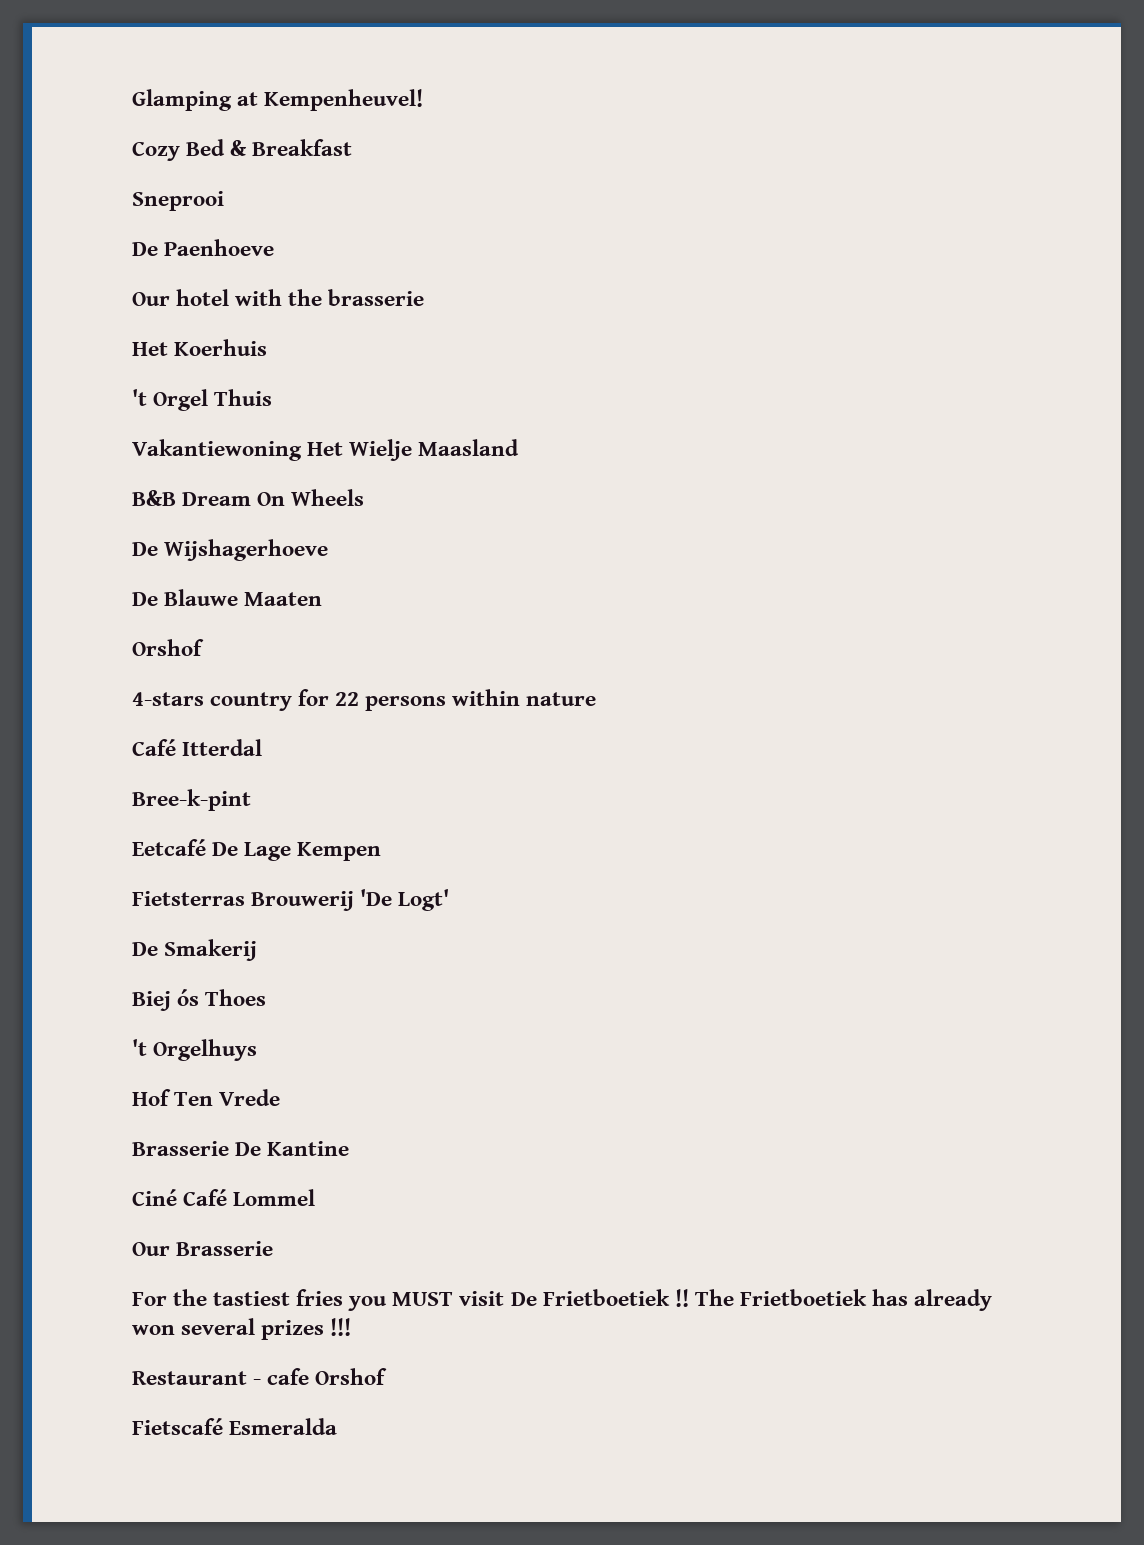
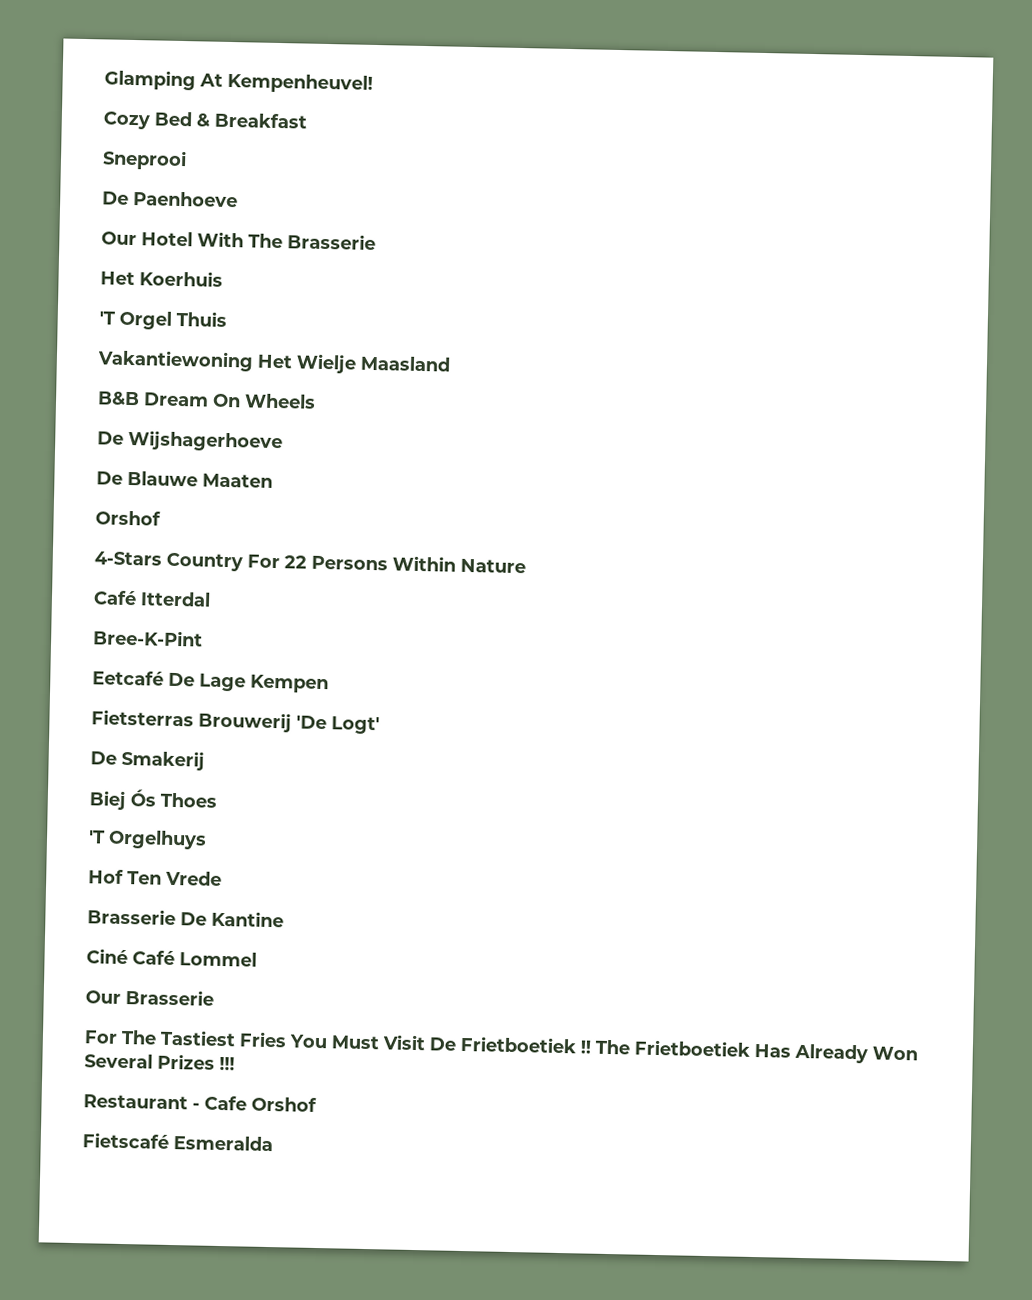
- Glamping at Kempenheuvel!
+ Glamping At Kempenheuvel!
- Our hotel with the brasserie
+ Our Hotel With The Brasserie
- 't Orgel Thuis
+ 'T Orgel Thuis
- 4-stars country for 22 persons within nature
+ 4-Stars Country For 22 Persons Within Nature
- Bree-k-pint
+ Bree-K-Pint
- Biej ós Thoes
+ Biej Ós Thoes
- 't Orgelhuys
+ 'T Orgelhuys
- For the tastiest fries you MUST visit De Frietboetiek !!
+ For The Tastiest Fries You Must Visit De Frietboetiek !!
- The Frietboetiek has already won several prizes !!!
+ The Frietboetiek Has Already Won Several Prizes !!!
- Restaurant - cafe Orshof
+ Restaurant - Cafe Orshof

